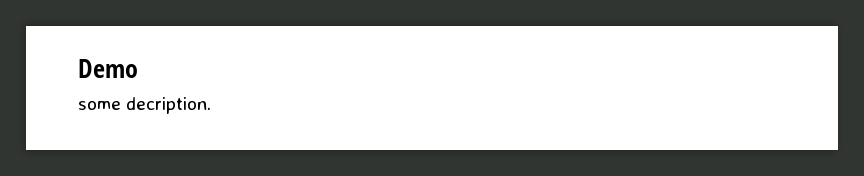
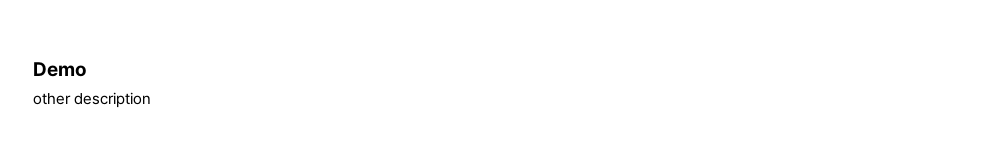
- some decription.
+ other description

